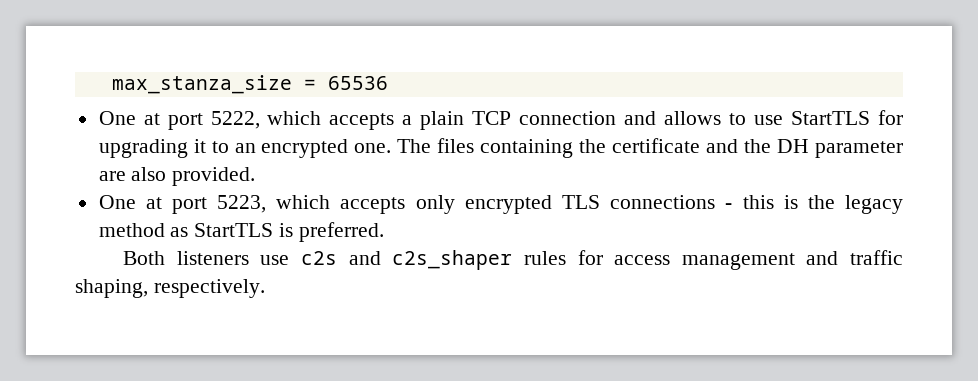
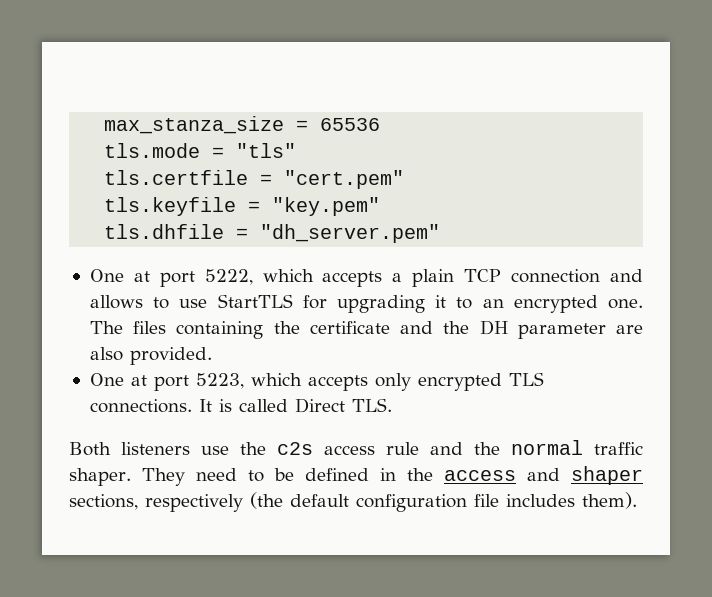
+ tls.mode = "tls"
+ tls.certfile = "cert.pem"
+ tls.keyfile = "key.pem"
+ tls.dhfile = "dh_server.pem"
- One at port 5223, which accepts only encrypted TLS connections - this is the legacy method as StartTLS is preferred.
- Both listeners use c2s and c2s_shaper rules for access management and traffic shaping, respectively.
+ One at port 5223, which accepts only encrypted TLS connections. It is called Direct TLS.
+ Both listeners use the c2s access rule and the normal traffic shaper. They need to be defined in the access and shaper sections, respectively (the default configuration file includes them).

